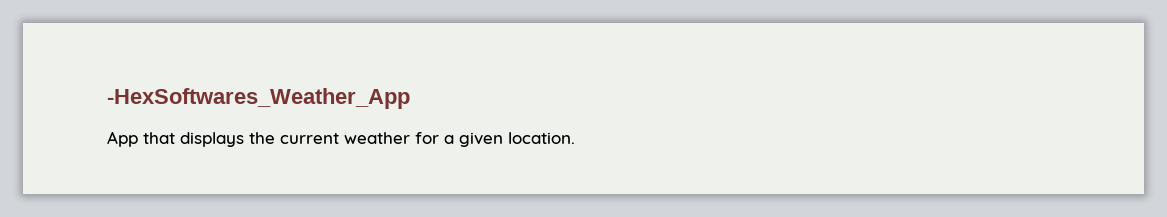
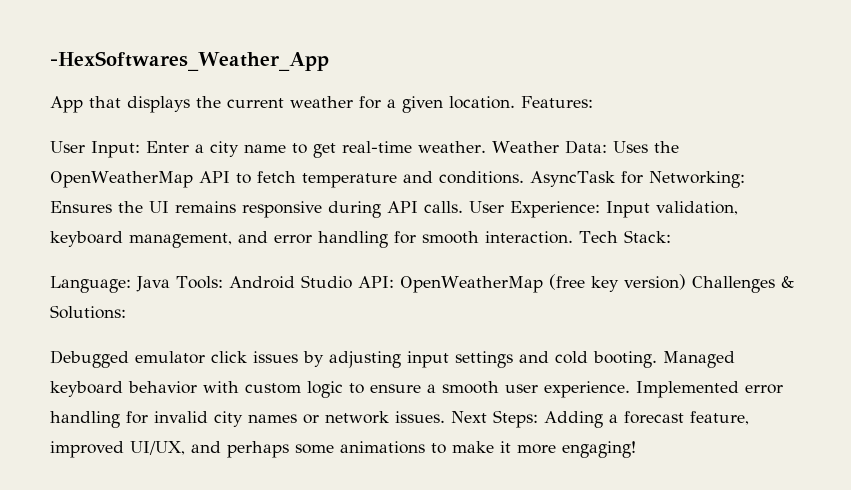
+ Features:
+ User Input: Enter a city name to get real-time weather. Weather Data: Uses the OpenWeatherMap API to fetch temperature and conditions. AsyncTask for Networking: Ensures the UI remains responsive during API calls. User Experience: Input validation, keyboard management, and error handling for smooth interaction. Tech Stack:
+ Language: Java Tools: Android Studio API: OpenWeatherMap (free key version) Challenges & Solutions:
+ Debugged emulator click issues by adjusting input settings and cold booting. Managed keyboard behavior with custom logic to ensure a smooth user experience. Implemented error handling for invalid city names or network issues. Next Steps: Adding a forecast feature, improved UI/UX, and perhaps some animations to make it more engaging!

